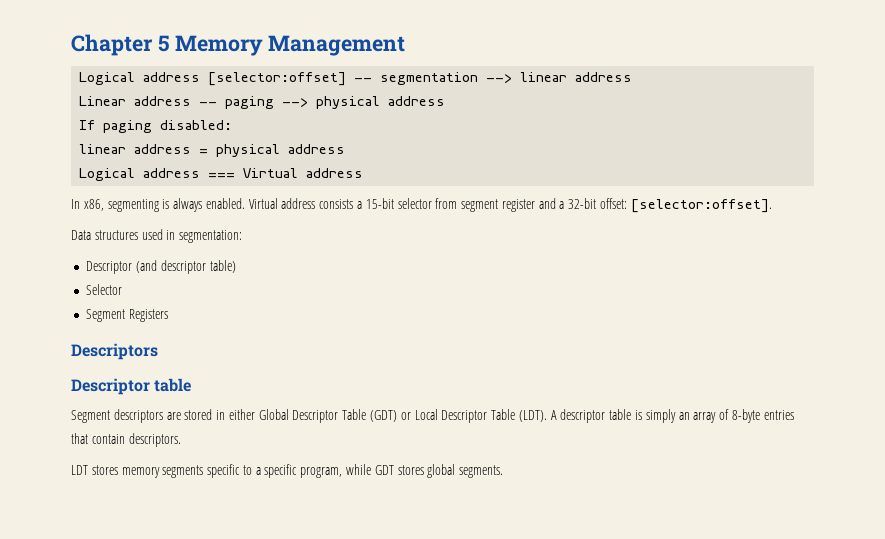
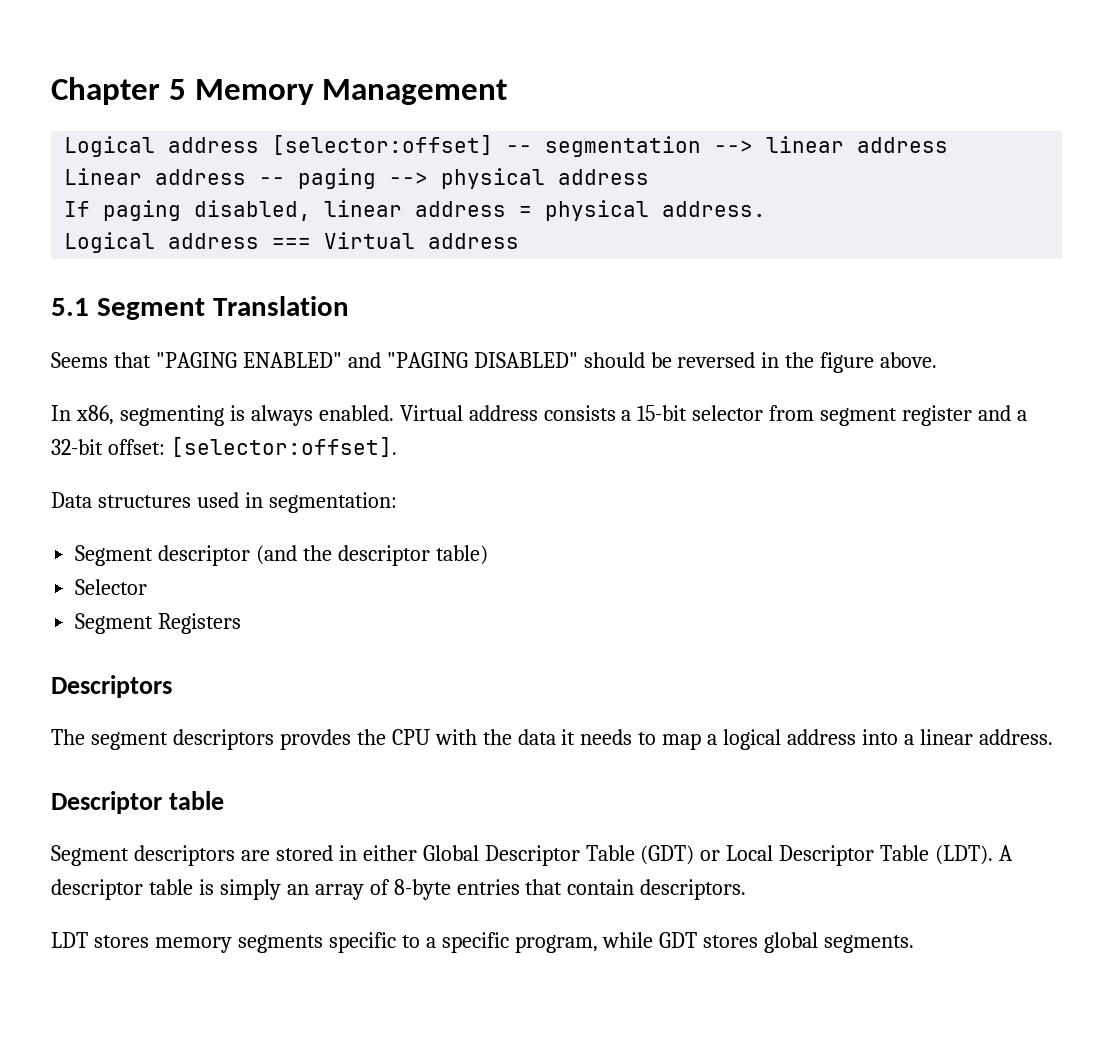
- If paging disabled:
- linear address = physical address
+ If paging disabled, linear address = physical address.
+ 5.1 Segment Translation
+ Seems that "PAGING ENABLED" and "PAGING DISABLED" should be reversed in the figure above.
- Descriptor (and descriptor table)
+ Segment descriptor (and the descriptor table)
+ The segment descriptors provdes the CPU with the data it needs to map a logical address into a linear address.

